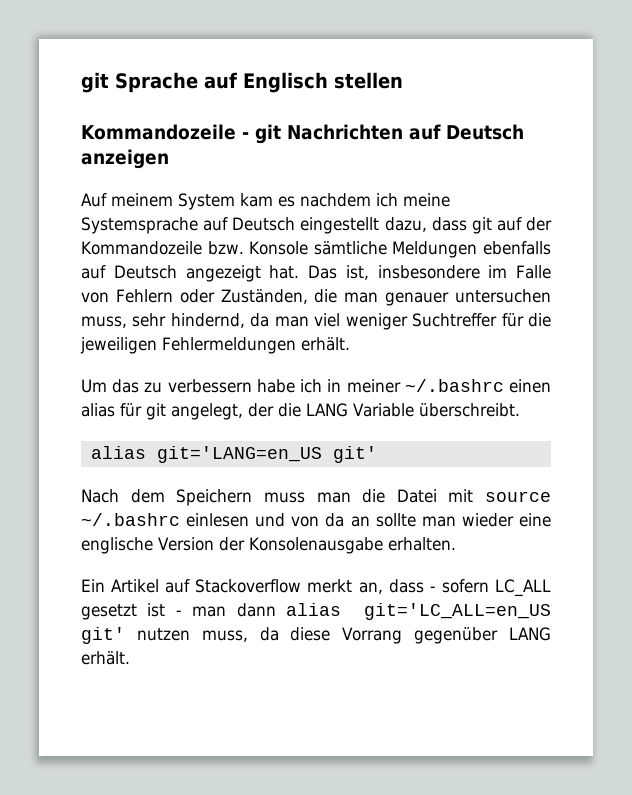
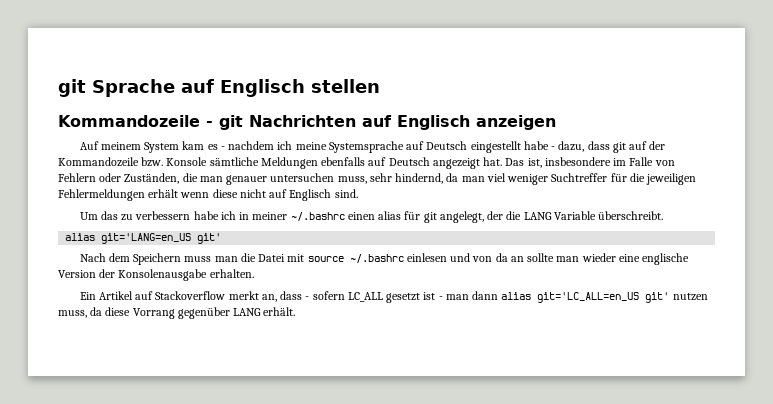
- Kommandozeile - git Nachrichten auf Deutsch anzeigen
+ Kommandozeile - git Nachrichten auf Englisch anzeigen
- Auf meinem System kam es nachdem ich meine Systemsprache auf Deutsch eingestellt dazu, dass git auf der Kommandozeile bzw. Konsole sämtliche Meldungen ebenfalls auf Deutsch angezeigt hat.
+ Auf meinem System kam es - nachdem ich meine Systemsprache auf Deutsch eingestellt habe - dazu, dass git auf der Kommandozeile bzw. Konsole sämtliche Meldungen ebenfalls auf Deutsch angezeigt hat.
- Das ist, insbesondere im Falle von Fehlern oder Zuständen, die man genauer untersuchen muss, sehr hindernd, da man viel weniger Suchtreffer für die jeweiligen Fehlermeldungen erhält.
+ Das ist, insbesondere im Falle von Fehlern oder Zuständen, die man genauer untersuchen muss, sehr hindernd, da man viel weniger Suchtreffer für die jeweiligen Fehlermeldungen erhält wenn diese nicht auf Englisch sind.

